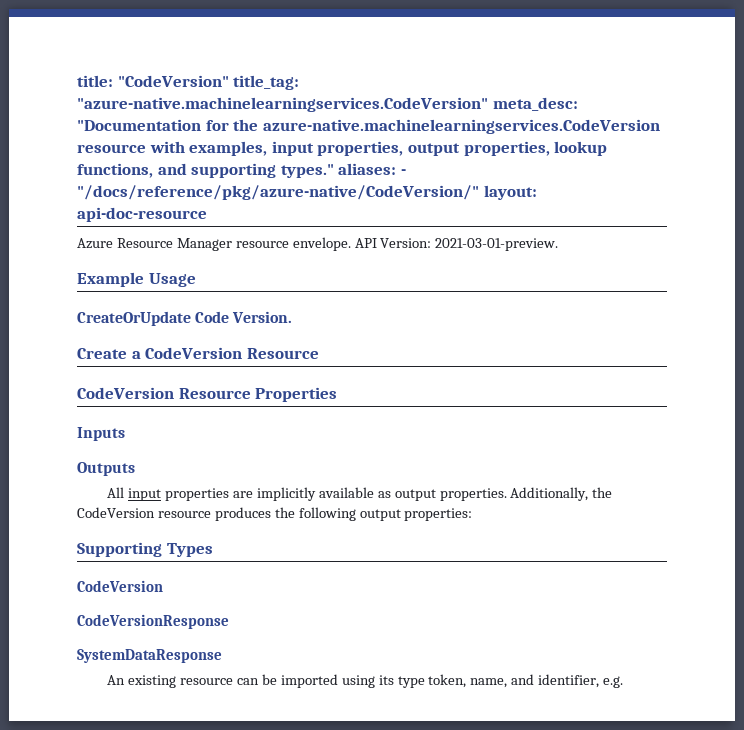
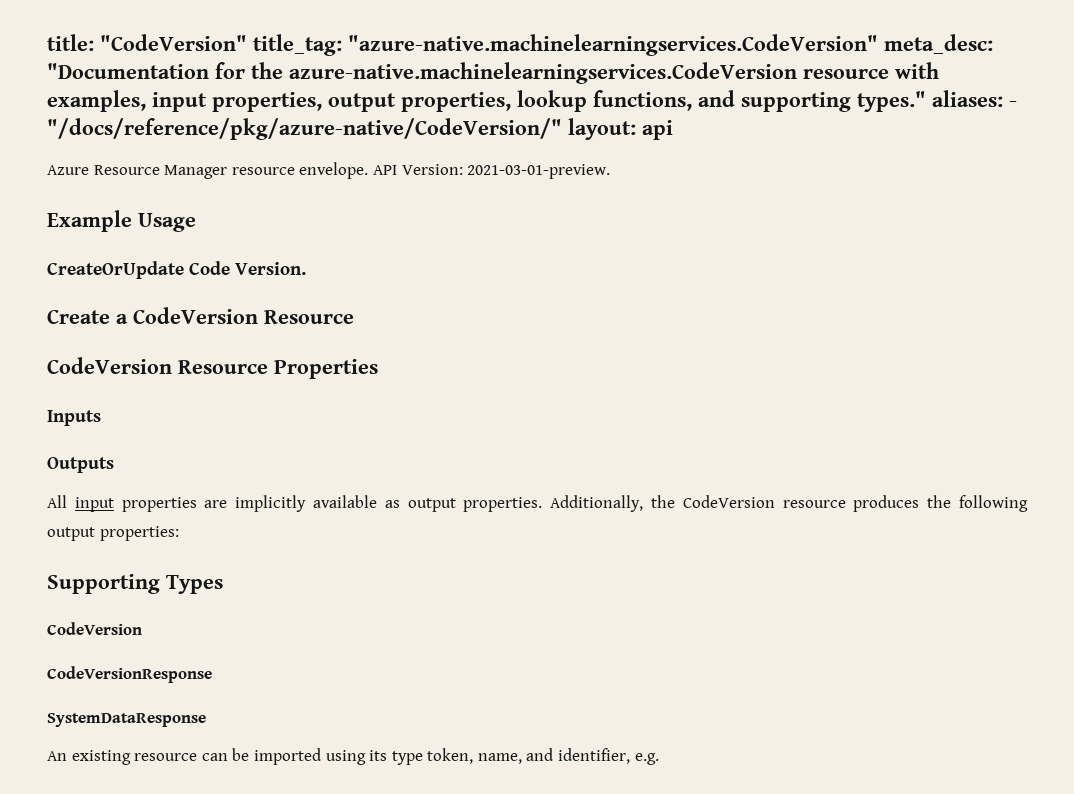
- title: "CodeVersion" title_tag: "azure-native.machinelearningservices.CodeVersion" meta_desc: "Documentation for the azure-native.machinelearningservices.CodeVersion resource with examples, input properties, output properties, lookup functions, and supporting types." aliases: - "/docs/reference/pkg/azure-native/CodeVersion/" layout: api-doc-resource
+ title: "CodeVersion" title_tag: "azure-native.machinelearningservices.CodeVersion" meta_desc: "Documentation for the azure-native.machinelearningservices.CodeVersion resource with examples, input properties, output properties, lookup functions, and supporting types." aliases: - "/docs/reference/pkg/azure-native/CodeVersion/" layout: api

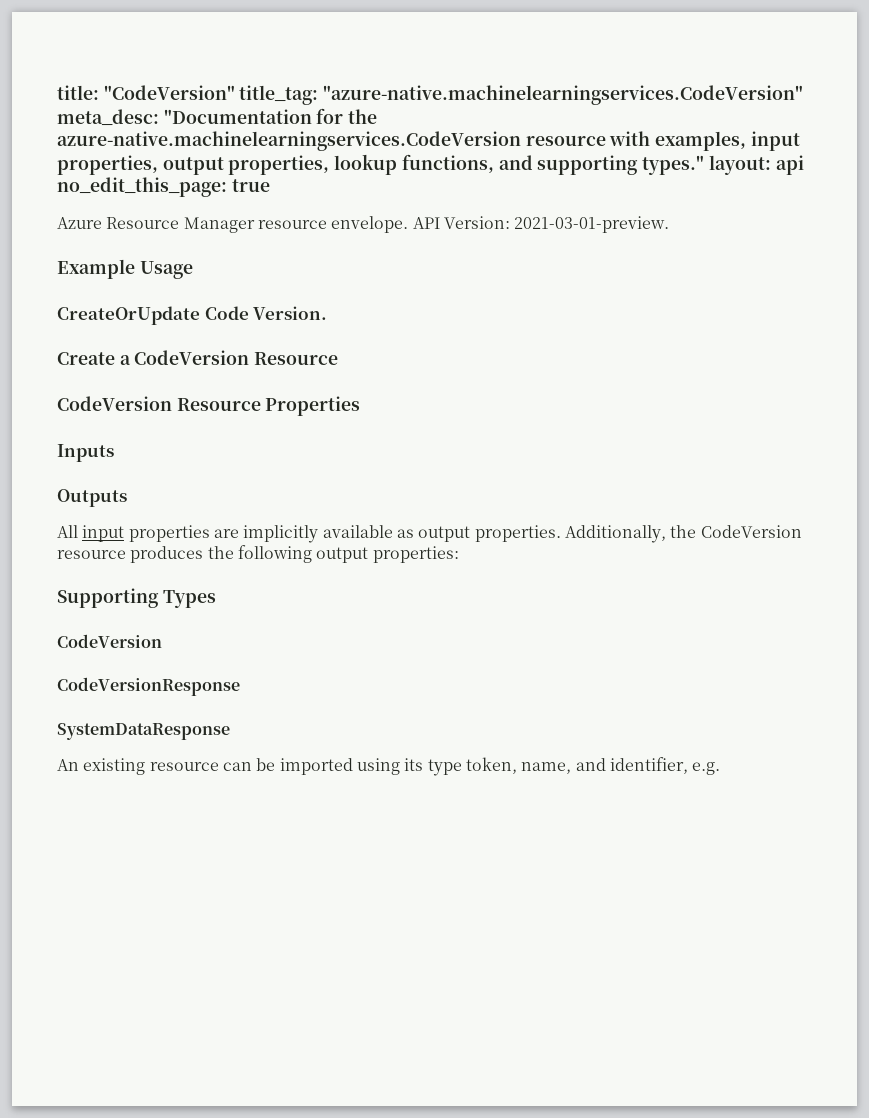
- title: "CodeVersion" title_tag: "azure-native.machinelearningservices.CodeVersion" meta_desc: "Documentation for the azure-native.machinelearningservices.CodeVersion resource with examples, input properties, output properties, lookup functions, and supporting types." aliases: - "/docs/reference/pkg/azure-native/CodeVersion/" layout: api
+ title: "CodeVersion" title_tag: "azure-native.machinelearningservices.CodeVersion" meta_desc: "Documentation for the azure-native.machinelearningservices.CodeVersion resource with examples, input properties, output properties, lookup functions, and supporting types." layout: api no_edit_this_page: true

